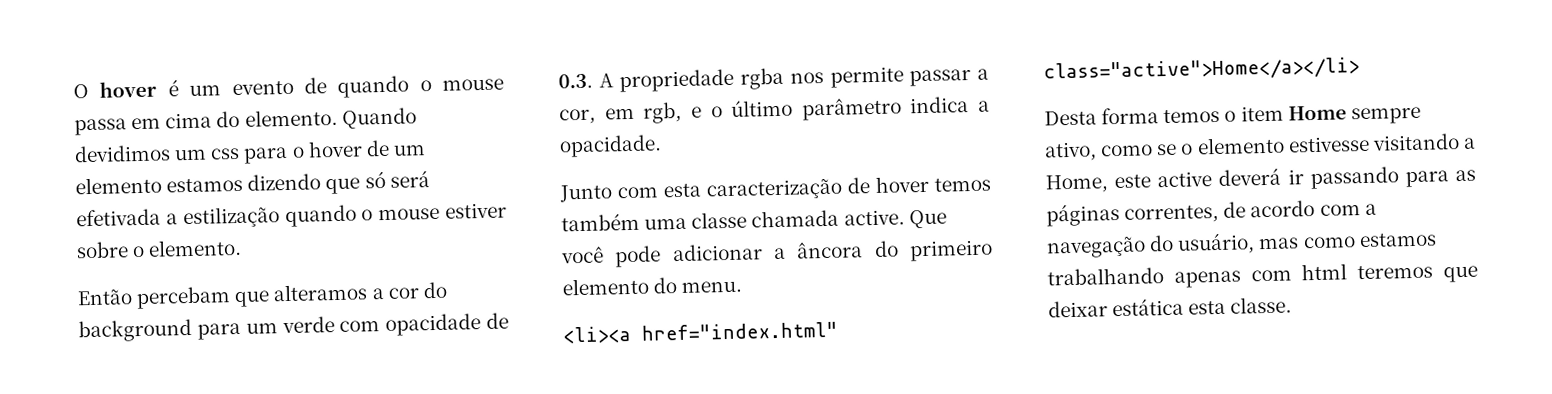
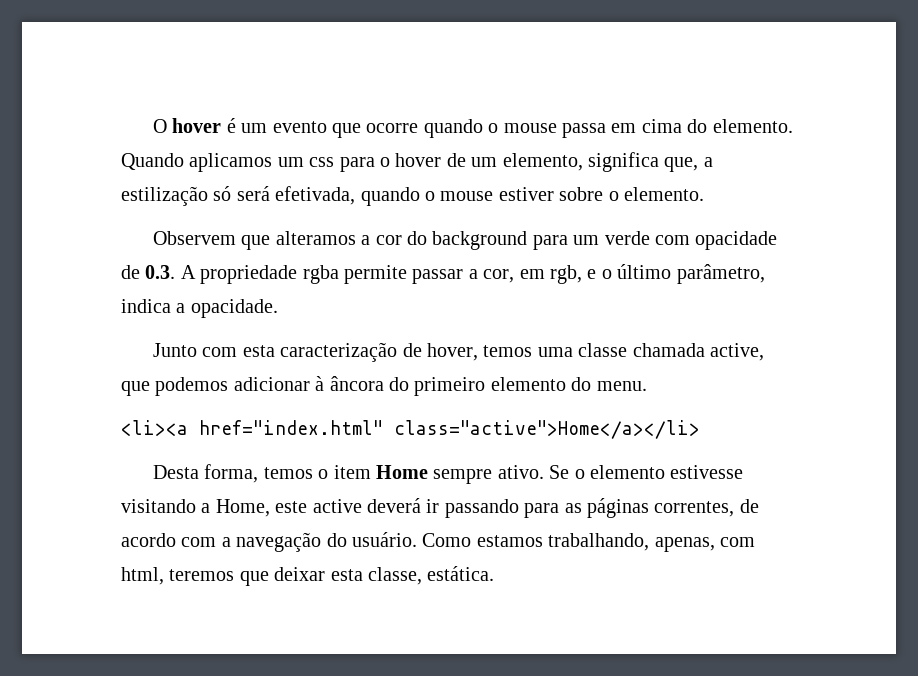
- O hover é um evento de quando o mouse passa em cima do elemento.
+ O hover é um evento que ocorre quando o mouse passa em cima do elemento.
- Quando devidimos um css para o hover de um elemento estamos dizendo que só será efetivada a estilização quando o mouse estiver sobre o elemento.
+ Quando aplicamos um css para o hover de um elemento, significa que, a estilização só será efetivada, quando o mouse estiver sobre o elemento.
- Então percebam que alteramos a cor do background para um verde com opacidade de 0.3. A propriedade rgba nos permite passar a cor, em rgb, e o último parâmetro indica a opacidade.
+ Observem que alteramos a cor do background para um verde com opacidade de 0.3. A propriedade rgba permite passar a cor, em rgb, e o último parâmetro, indica a opacidade.
- Junto com esta caracterização de hover temos também uma classe chamada active. Que você pode adicionar a âncora do primeiro elemento do menu.
+ Junto com esta caracterização de hover, temos uma classe chamada active, que podemos adicionar à âncora do primeiro elemento do menu.
- Desta forma temos o item Home sempre ativo, como se o elemento estivesse visitando a Home, este active deverá ir passando para as páginas correntes, de acordo com a navegação do usuário, mas como estamos trabalhando apenas com html teremos que deixar estática esta classe.
+ Desta forma, temos o item Home sempre ativo. Se o elemento estivesse visitando a Home, este active deverá ir passando para as páginas correntes, de acordo com a navegação do usuário. Como estamos trabalhando, apenas, com html, teremos que deixar esta classe, estática.

